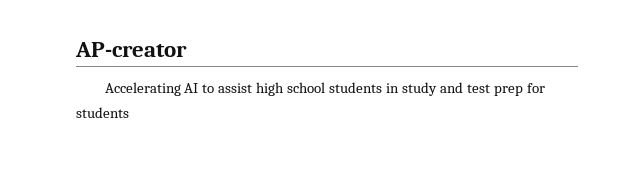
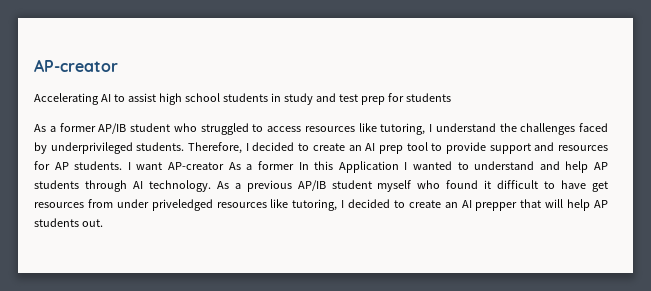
+ As a former AP/IB student who struggled to access resources like tutoring, I understand the challenges faced by underprivileged students. Therefore, I decided to create an AI prep tool to provide support and resources for AP students. I want AP-creator As a former In this Application I wanted to understand and help AP students through AI technology. As a previous AP/IB student myself who found it difficult to have get resources from under priveledged resources like tutoring, I decided to create an AI prepper that will help AP students out.

